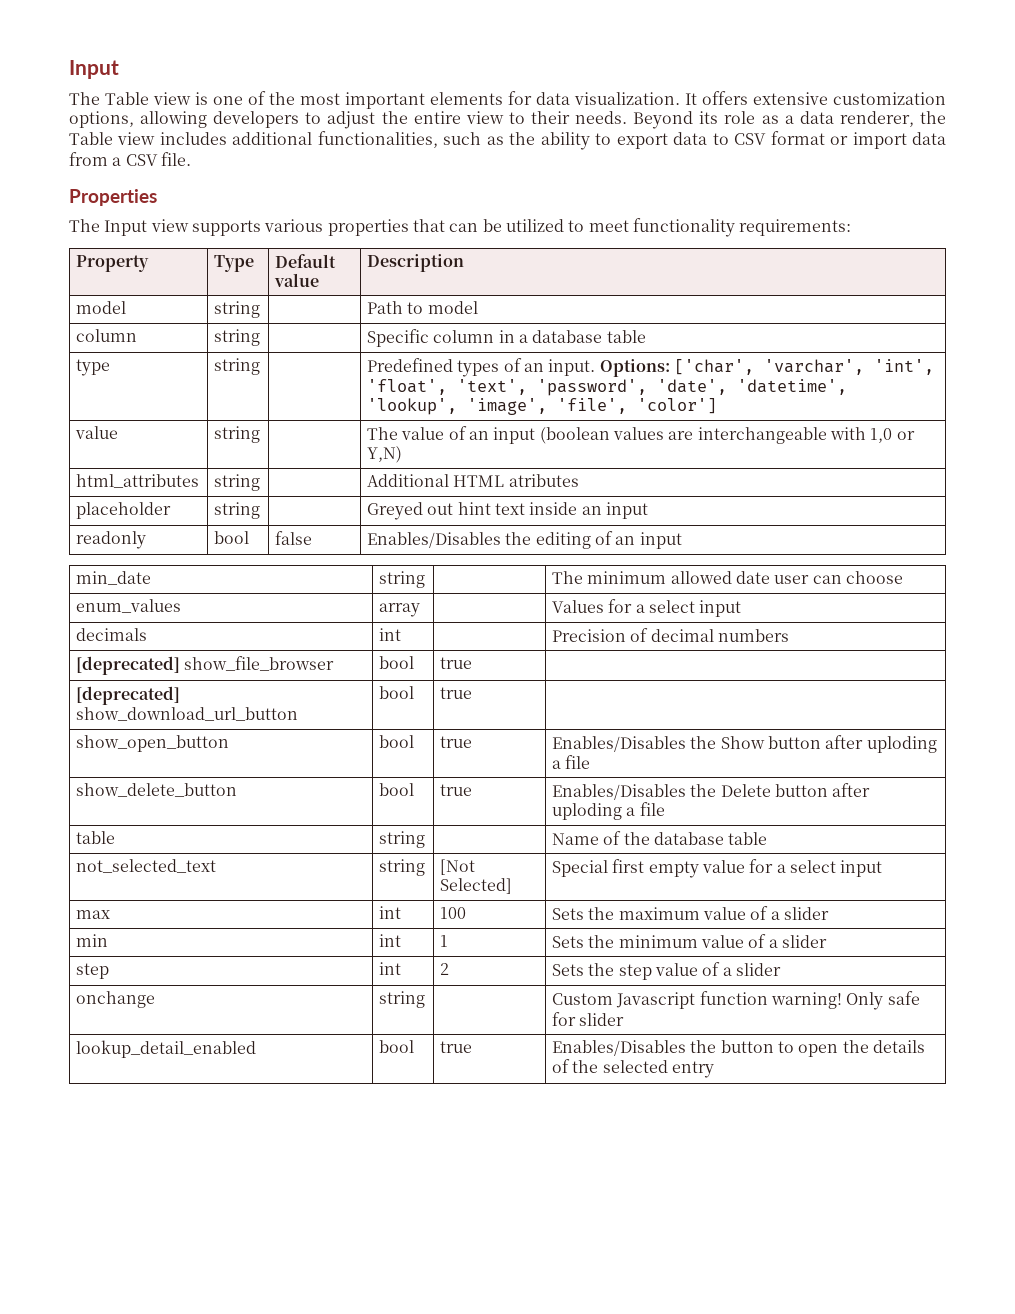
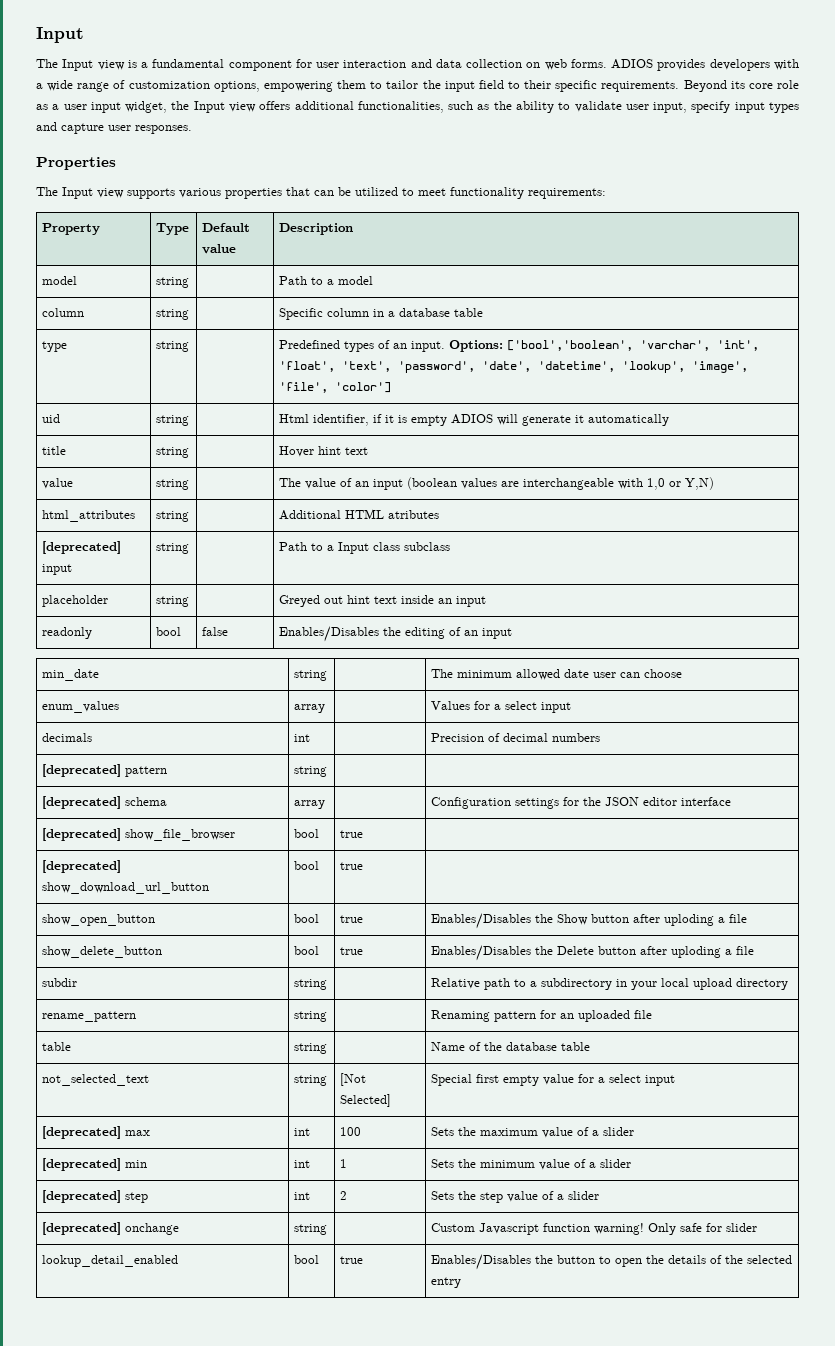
- The Table view is one of the most important elements for data visualization. It offers extensive customization options, allowing developers to adjust the entire view to their needs.
+ The Input view is a fundamental component for user interaction and data collection on web forms. ADIOS provides developers with a wide range of customization options, empowering them to tailor the input field to their specific requirements.
- Beyond its role as a data renderer, the Table view includes additional functionalities, such as the ability to export data to CSV format or import data from a CSV file.
+ Beyond its core role as a user input widget, the Input view offers additional functionalities, such as the ability to validate user input, specify input types and capture user responses.
- model | string | | Path to model
+ model | string | | Path to a model
- type | string | | Predefined types of an input. Options: ['char', 'varchar', 'int', 'float', 'text', 'password', 'date', 'datetime', 'lookup', 'image', 'file', 'color']
+ type | string | | Predefined types of an input. Options: ['bool','boolean', 'varchar', 'int', 'float', 'text', 'password', 'date', 'datetime', 'lookup', 'image', 'file', 'color']
+ uid | string | | Html identifier, if it is empty ADIOS will generate it automatically
+ title | string | | Hover hint text
+ [deprecated] input | string | | Path to a Input class subclass
+ [deprecated] pattern | string | |
+ [deprecated] schema | array | | Configuration settings for the JSON editor interface
+ subdir | string | | Relative path to a subdirectory in your local upload directory
+ rename_pattern | string | | Renaming pattern for an uploaded file
- max | int | 100 | Sets the maximum value of a slider
+ [deprecated] max | int | 100 | Sets the maximum value of a slider
- min | int | 1 | Sets the minimum value of a slider
+ [deprecated] min | int | 1 | Sets the minimum value of a slider
- step | int | 2 | Sets the step value of a slider
+ [deprecated] step | int | 2 | Sets the step value of a slider
- onchange | string | | Custom Javascript function warning! Only safe for slider
+ [deprecated] onchange | string | | Custom Javascript function warning! Only safe for slider

